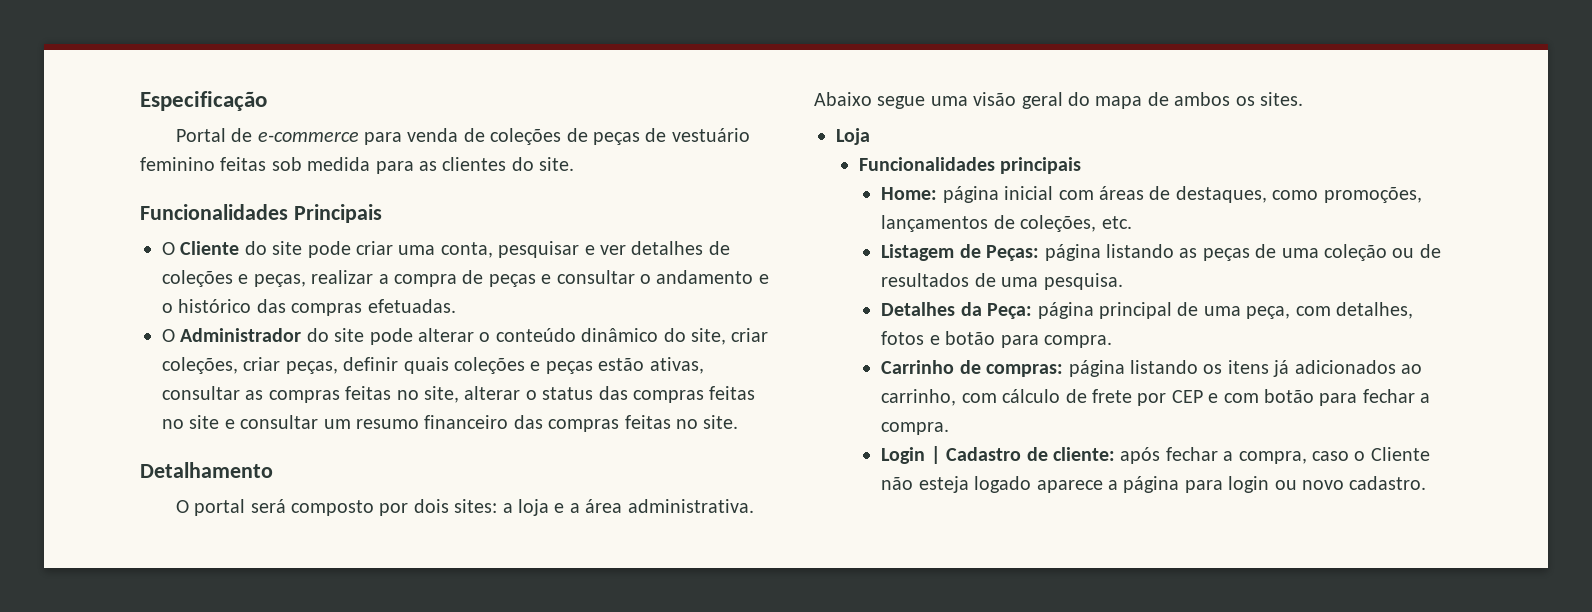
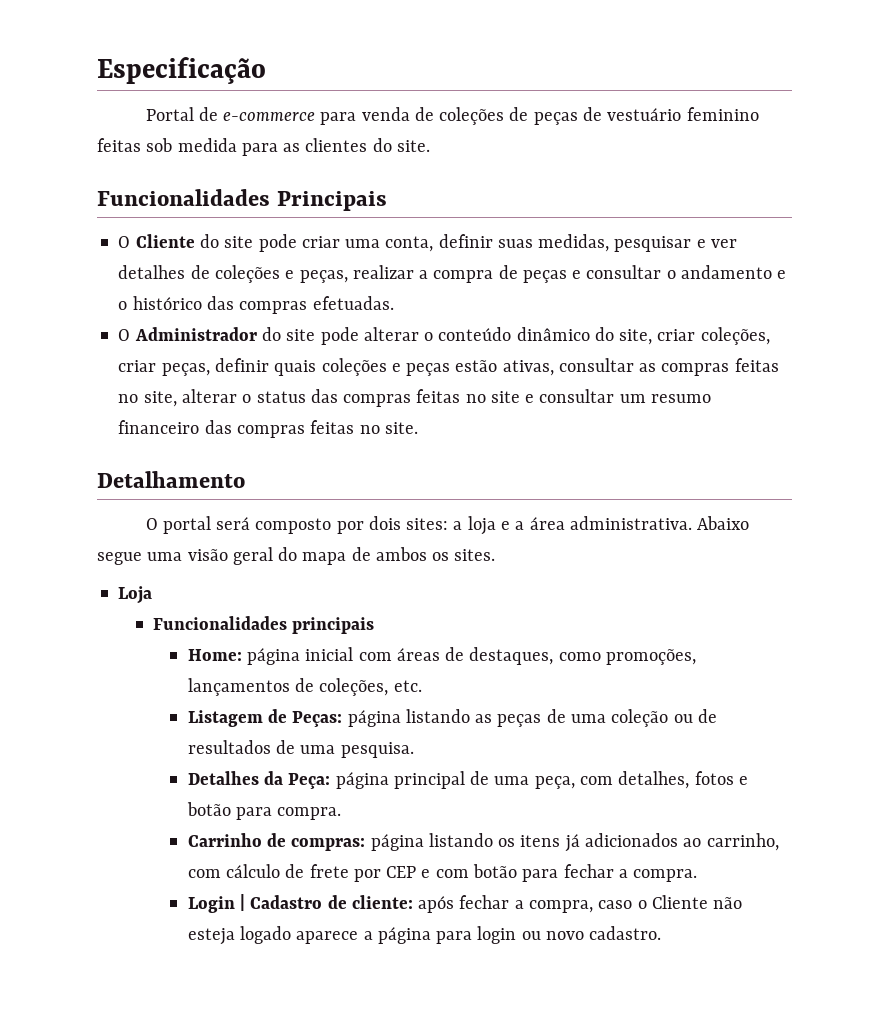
- O Cliente do site pode criar uma conta, pesquisar e ver detalhes de coleções e peças, realizar a compra de peças e consultar o andamento e o histórico das compras efetuadas.
+ O Cliente do site pode criar uma conta, definir suas medidas, pesquisar e ver detalhes de coleções e peças, realizar a compra de peças e consultar o andamento e o histórico das compras efetuadas.

